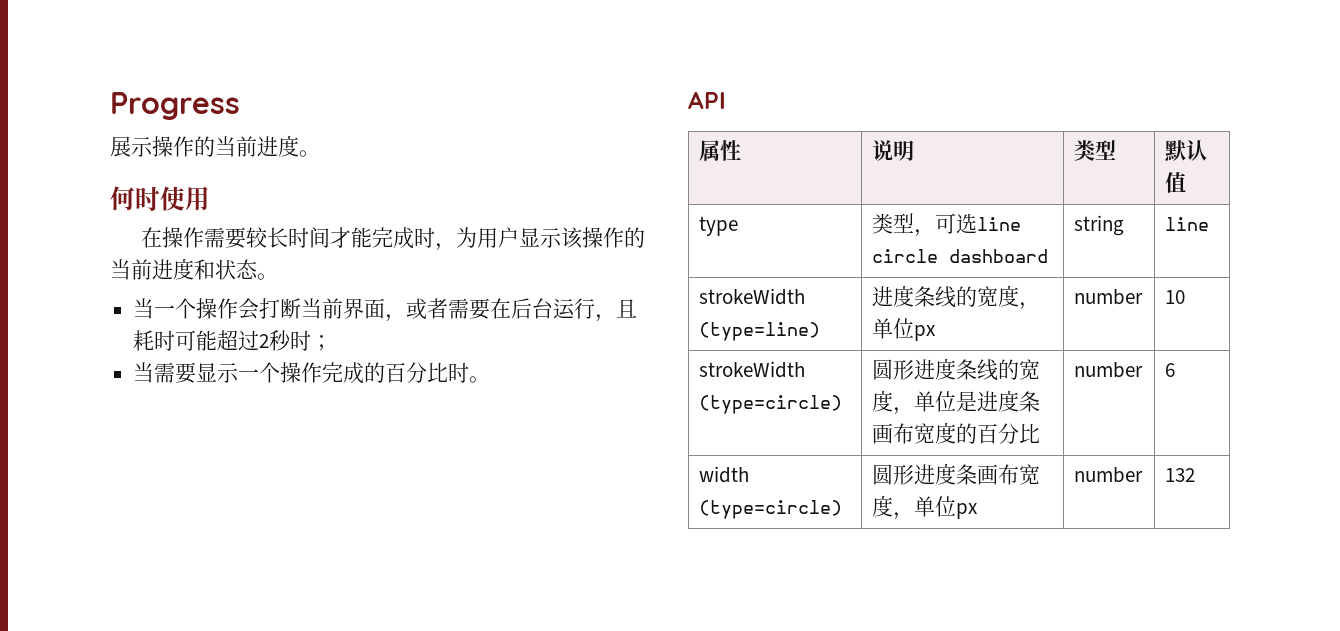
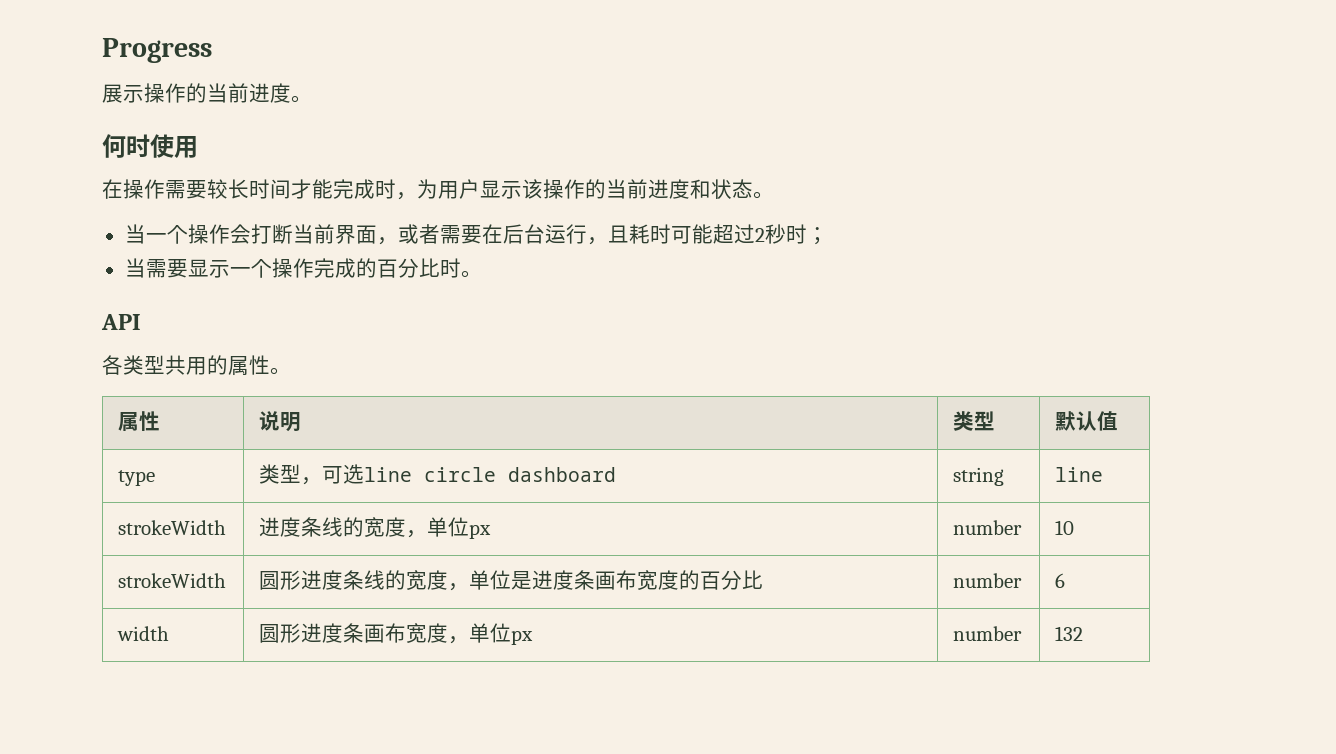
+ 各类型共用的属性。
- strokeWidth (type=line) | 进度条线的宽度，单位px | number | 10
+ strokeWidth | 进度条线的宽度，单位px | number | 10
- strokeWidth (type=circle) | 圆形进度条线的宽度，单位是进度条画布宽度的百分比 | number | 6
+ strokeWidth | 圆形进度条线的宽度，单位是进度条画布宽度的百分比 | number | 6
- width (type=circle) | 圆形进度条画布宽度，单位px | number | 132
+ width | 圆形进度条画布宽度，单位px | number | 132

